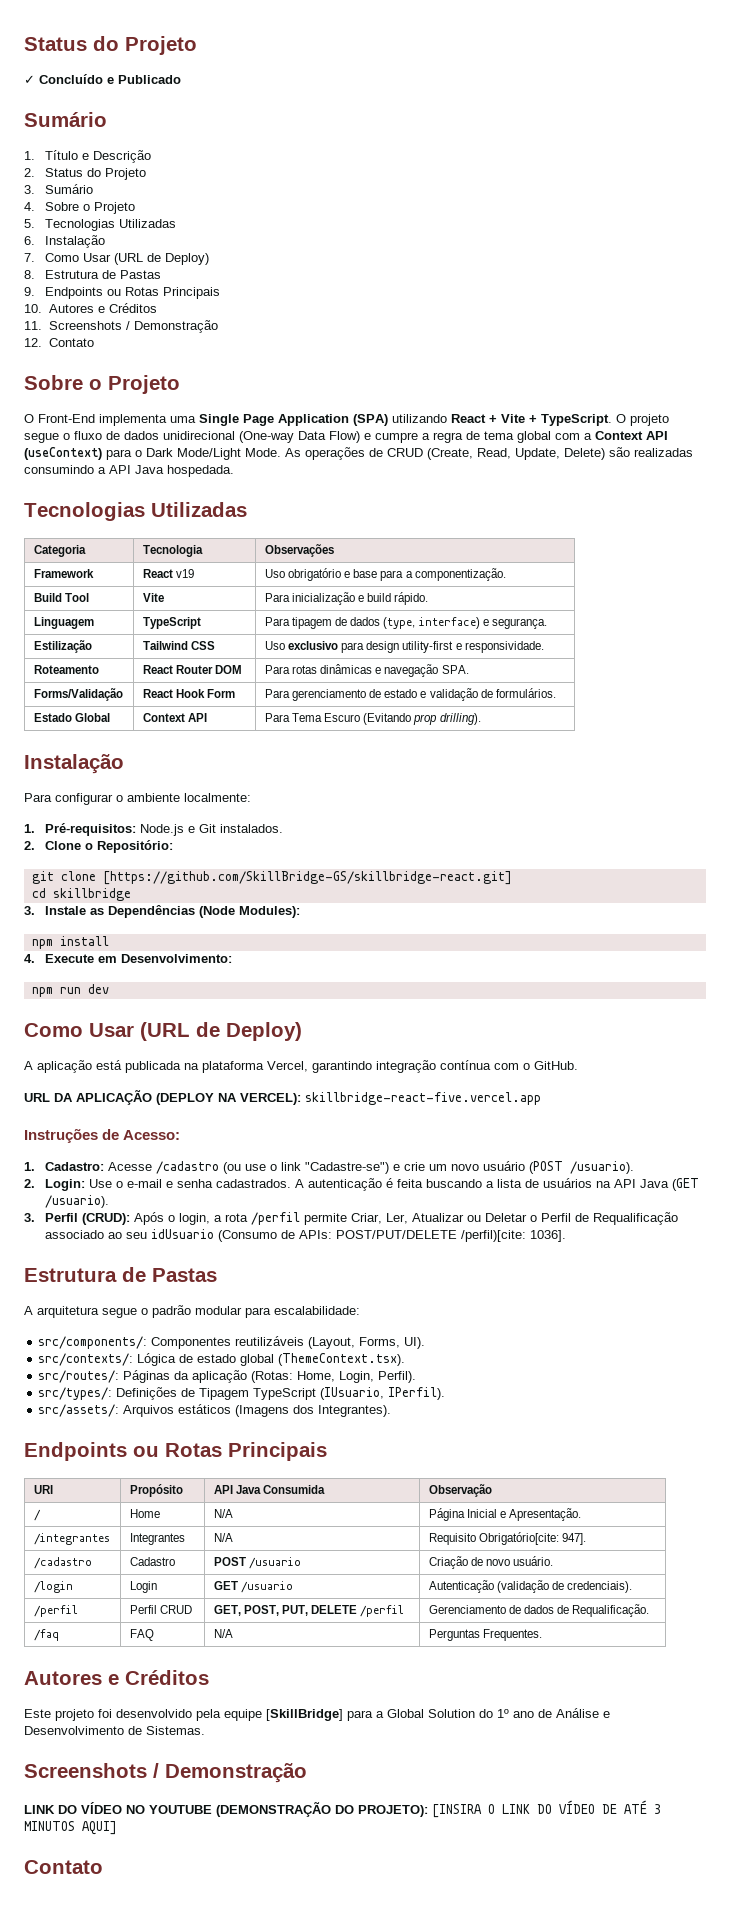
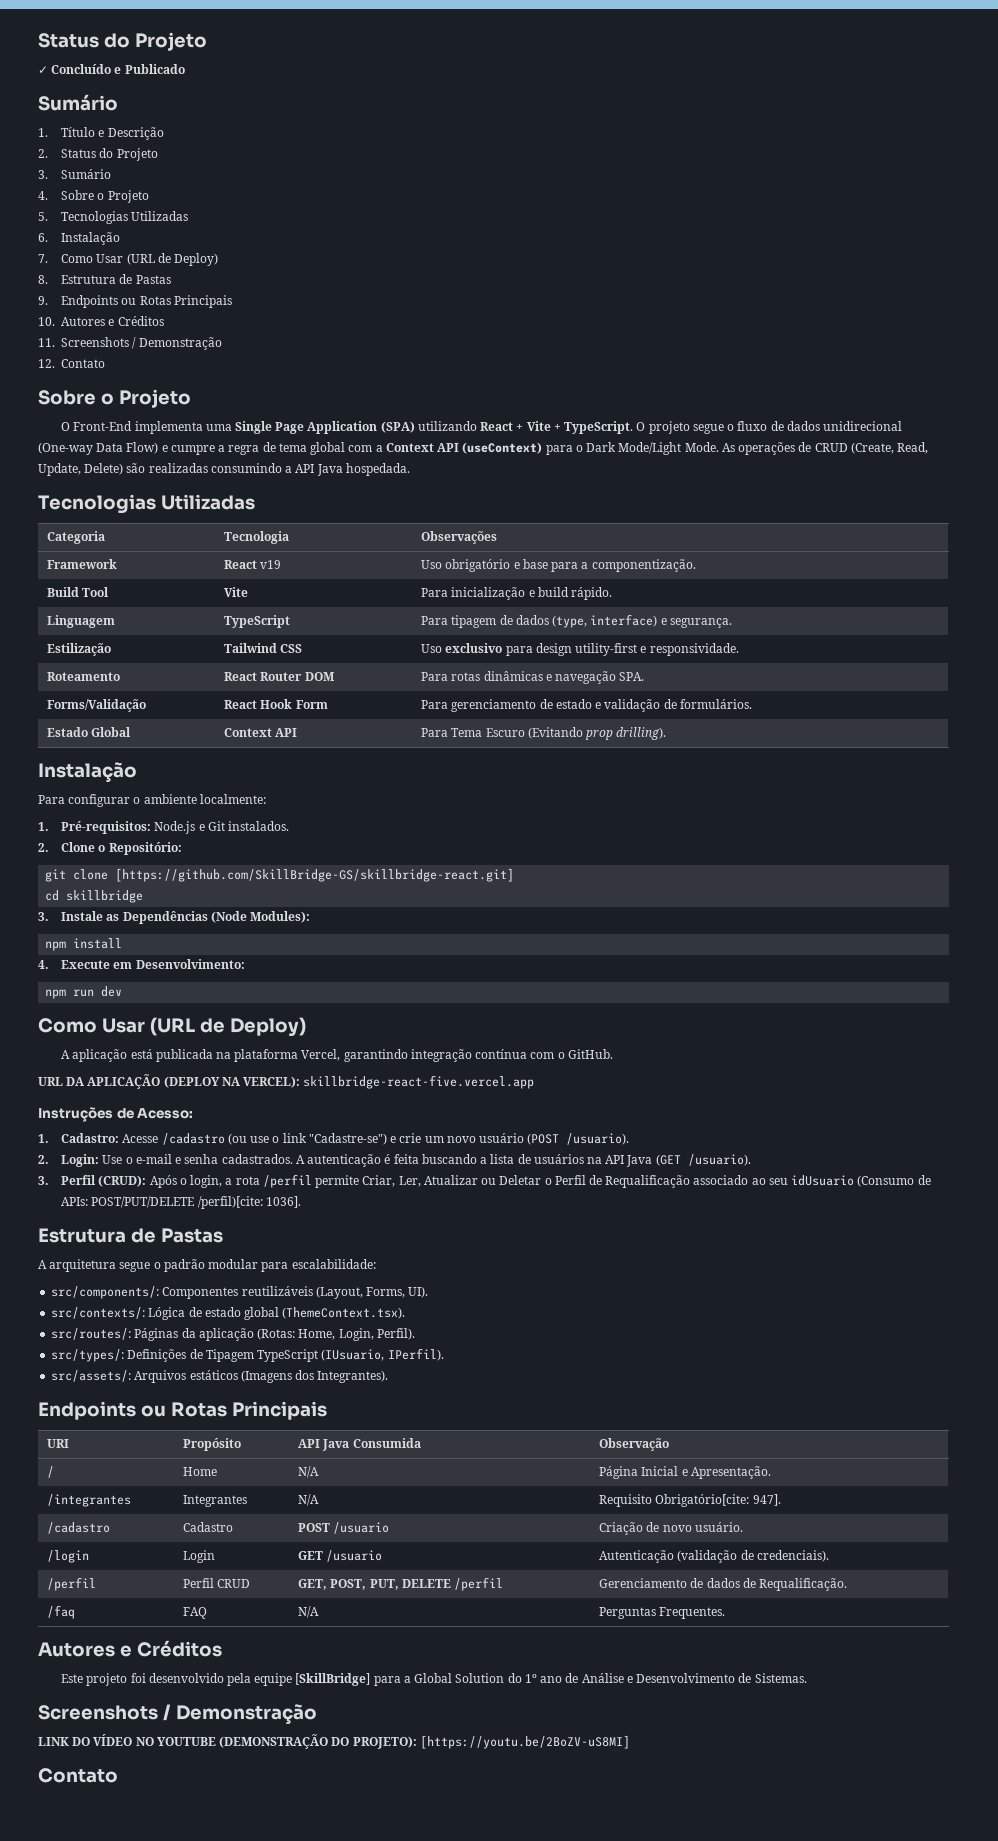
- LINK DO VÍDEO NO YOUTUBE (DEMONSTRAÇÃO DO PROJETO): [INSIRA O LINK DO VÍDEO DE ATÉ 3 MINUTOS AQUI]
+ LINK DO VÍDEO NO YOUTUBE (DEMONSTRAÇÃO DO PROJETO): [https://youtu.be/2BoZV-uS8MI]

